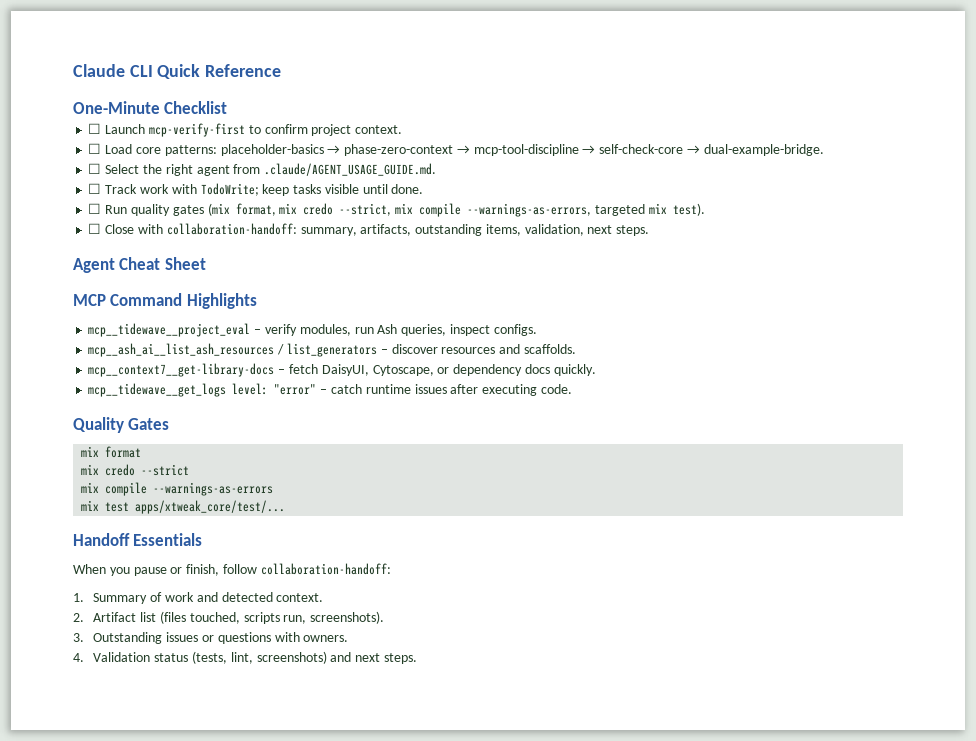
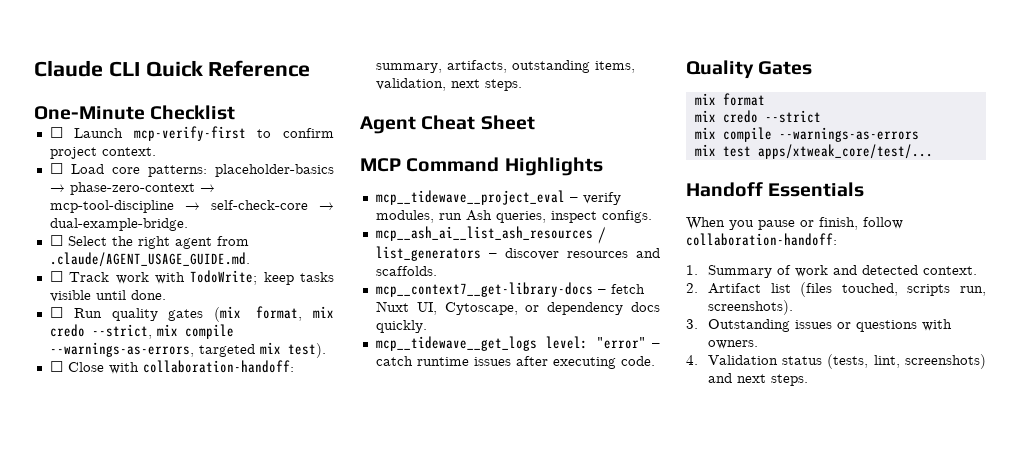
- mcp__context7__get-library-docs – fetch DaisyUI, Cytoscape, or dependency docs quickly.
+ mcp__context7__get-library-docs – fetch Nuxt UI, Cytoscape, or dependency docs quickly.

